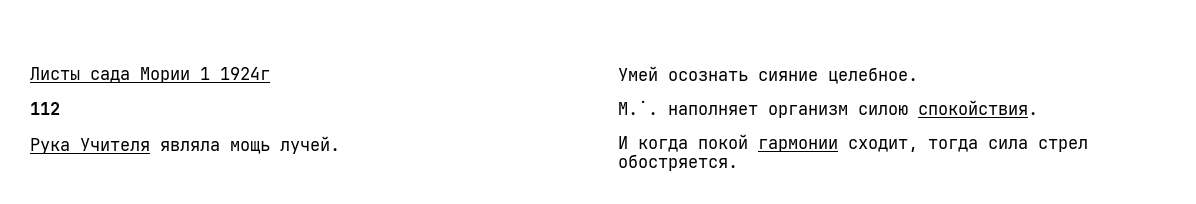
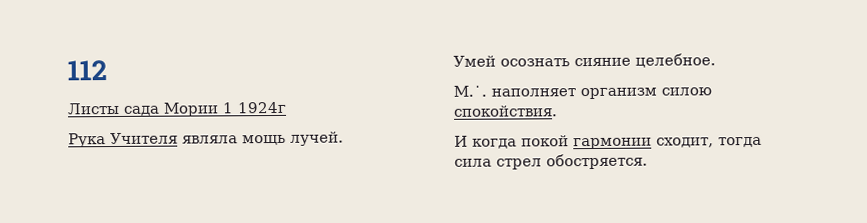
+ 112
- 112

